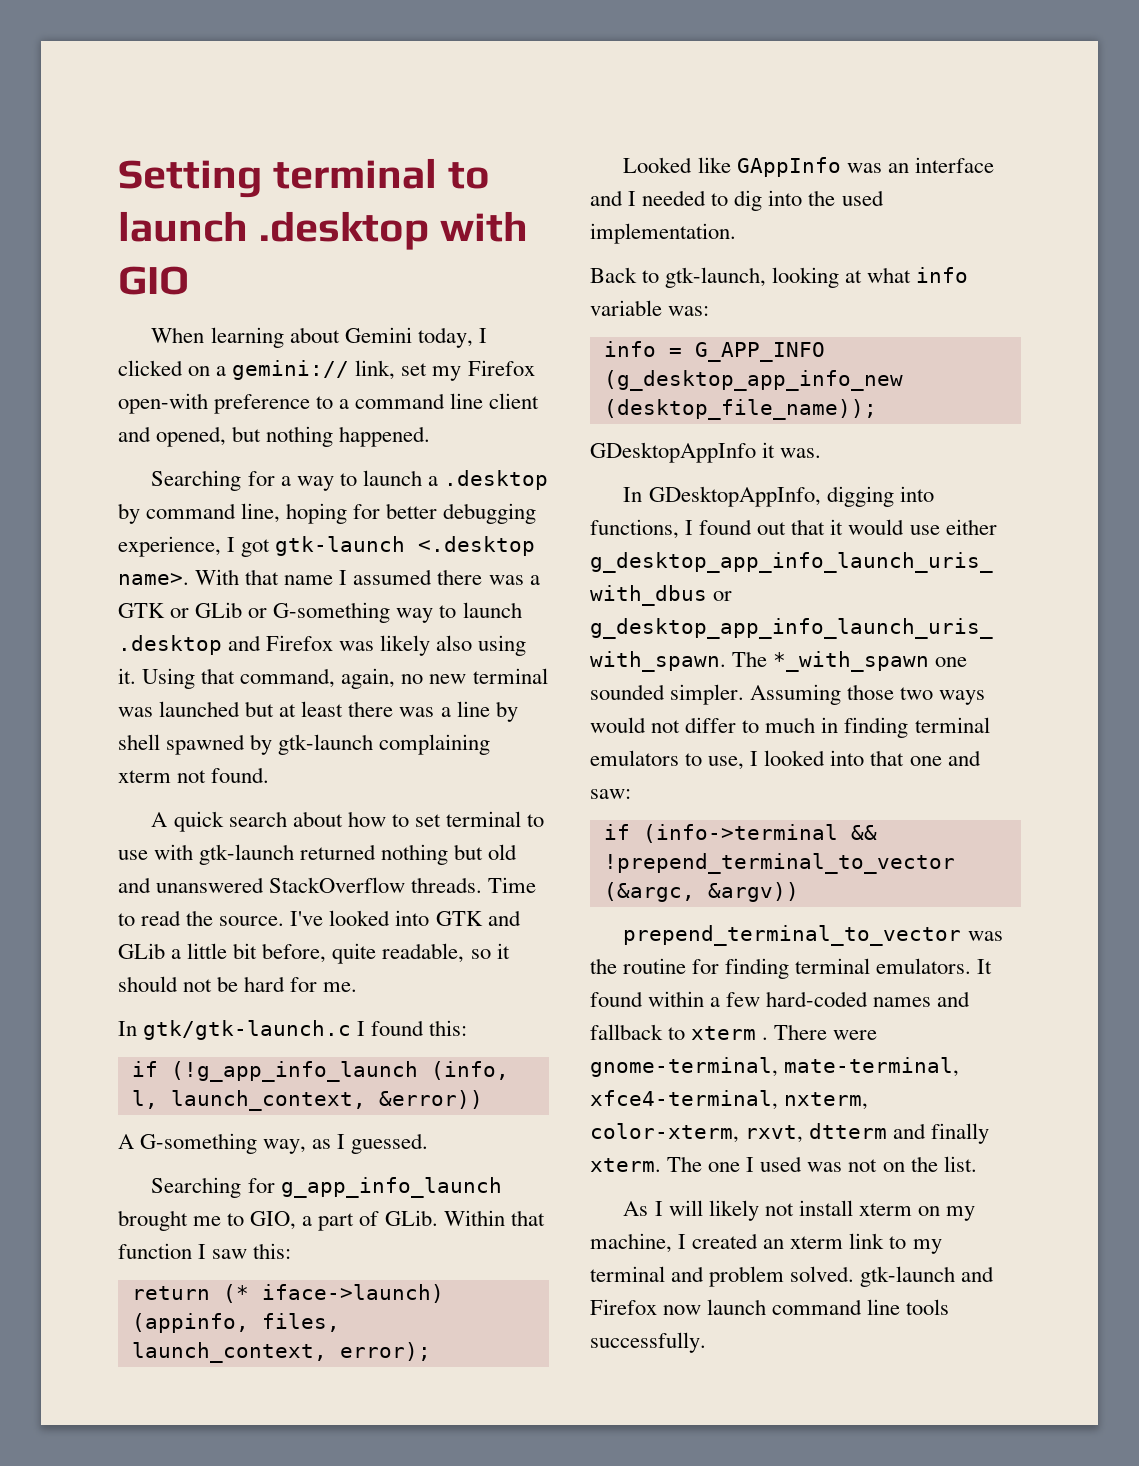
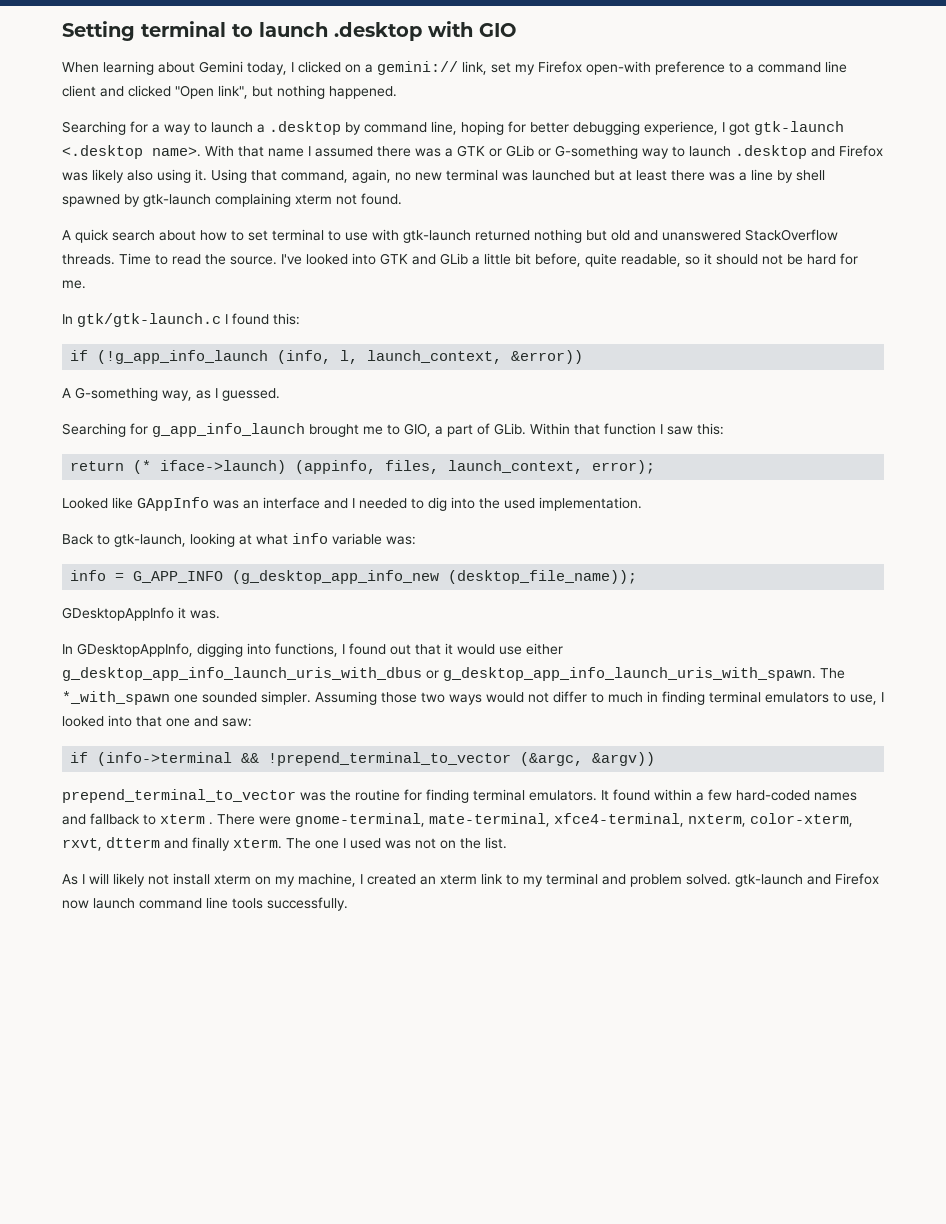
- When learning about Gemini today, I clicked on a gemini:// link, set my Firefox open-with preference to a command line client and opened, but nothing happened.
+ When learning about Gemini today, I clicked on a gemini:// link, set my Firefox open-with preference to a command line client and clicked "Open link", but nothing happened.

